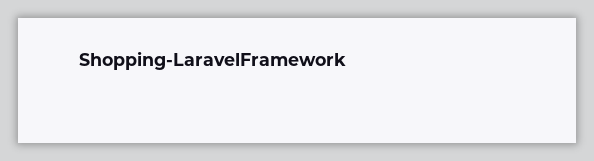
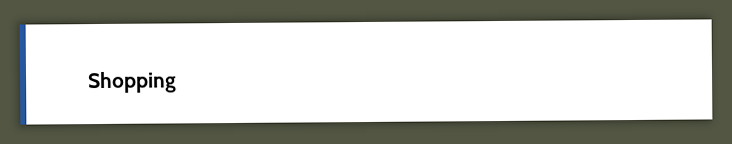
- Shopping-LaravelFramework
+ Shopping

